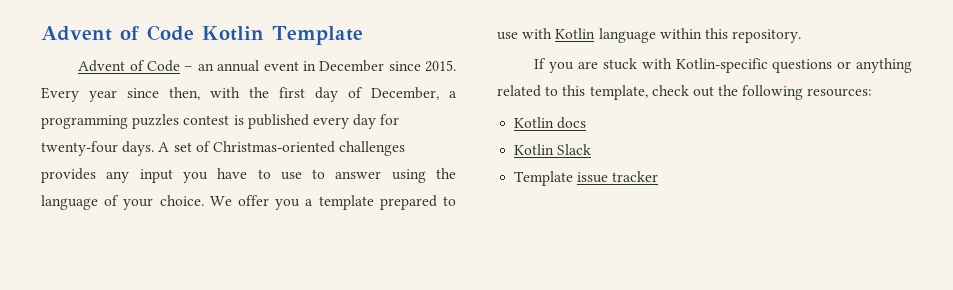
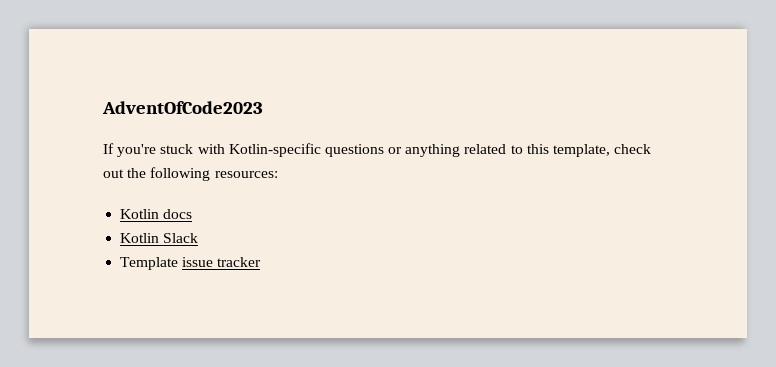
- Advent of Code Kotlin Template
- Advent of Code – an annual event in December since 2015. Every year since then, with the first day of December, a programming puzzles contest is published every day for twenty-four days. A set of Christmas-oriented challenges provides any input you have to use to answer using the language of your choice. We offer you a template prepared to use with Kotlin language within this repository.
+ AdventOfCode2023
- If you are stuck with Kotlin-specific questions or anything related to this template, check out the following resources:
+ If you're stuck with Kotlin-specific questions or anything related to this template, check out the following resources:

